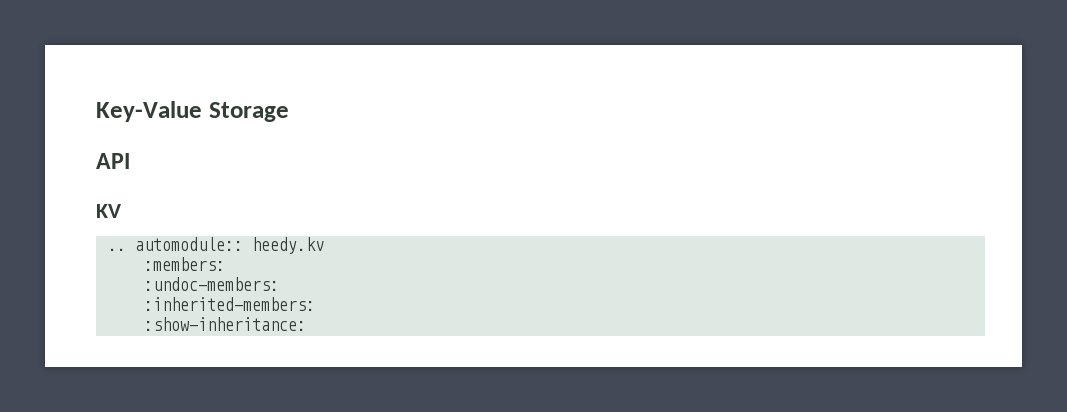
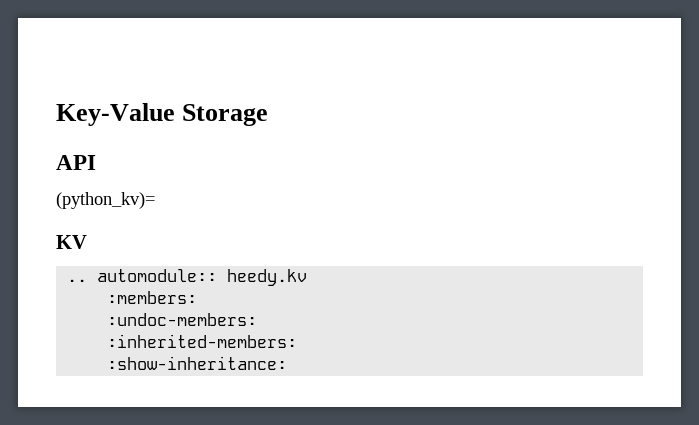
+ (python_kv)=

